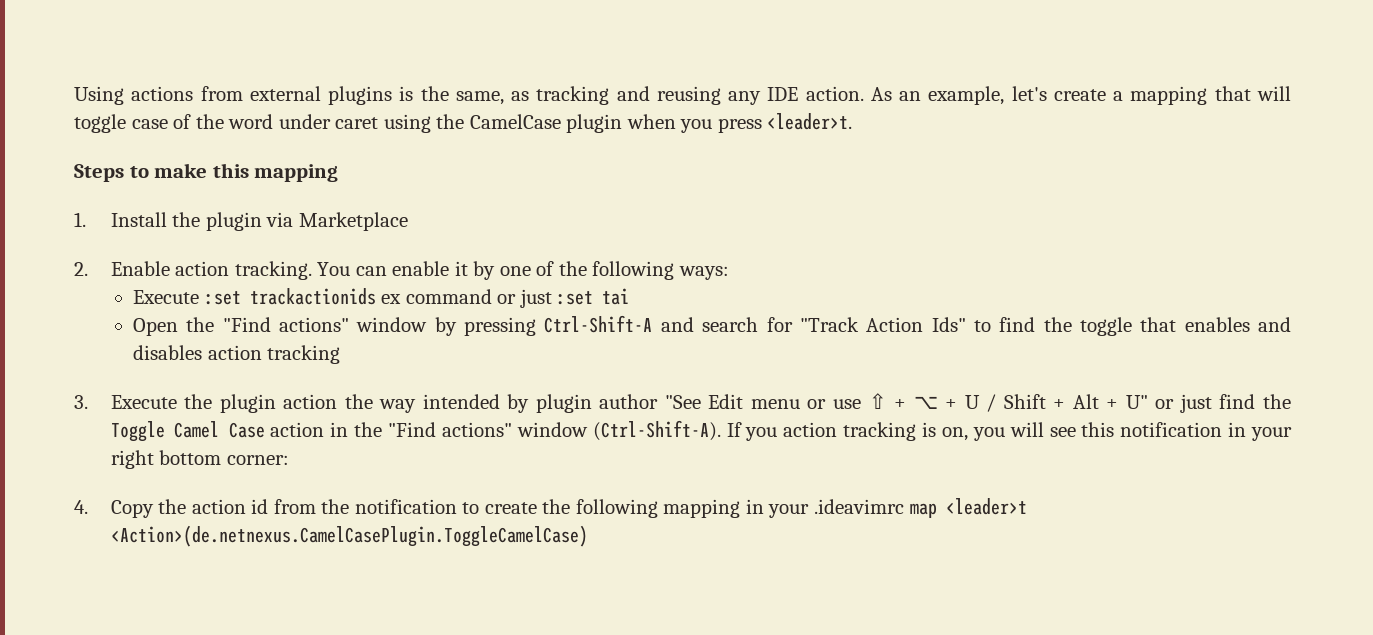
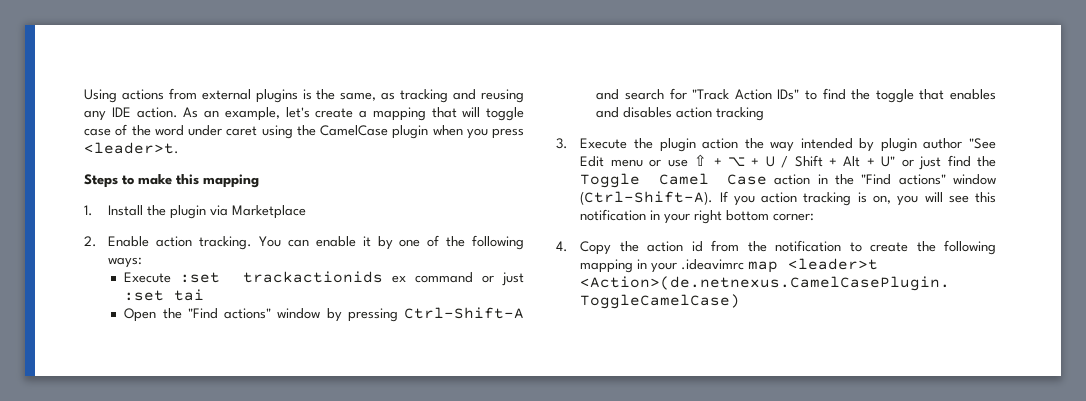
- Open the "Find actions" window by pressing Ctrl-Shift-A and search for "Track Action Ids" to find the toggle that enables and disables action tracking
+ Open the "Find actions" window by pressing Ctrl-Shift-A and search for "Track Action IDs" to find the toggle that enables and disables action tracking

